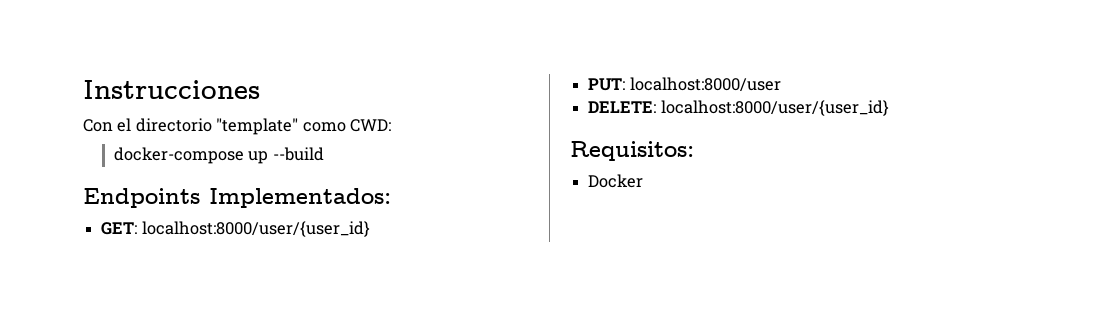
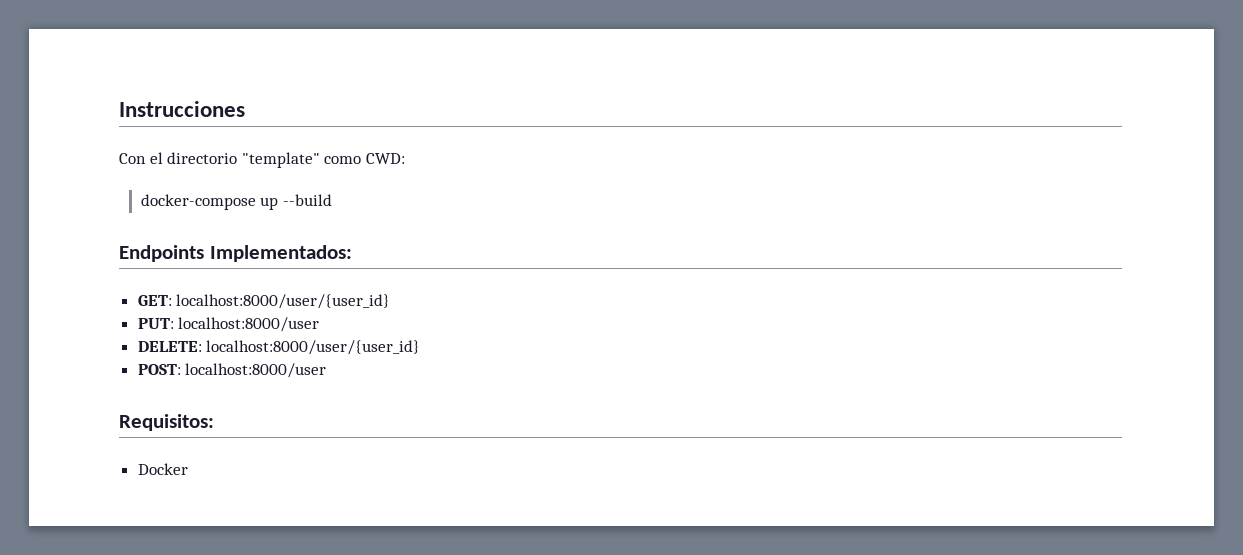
+ POST: localhost:8000/user

